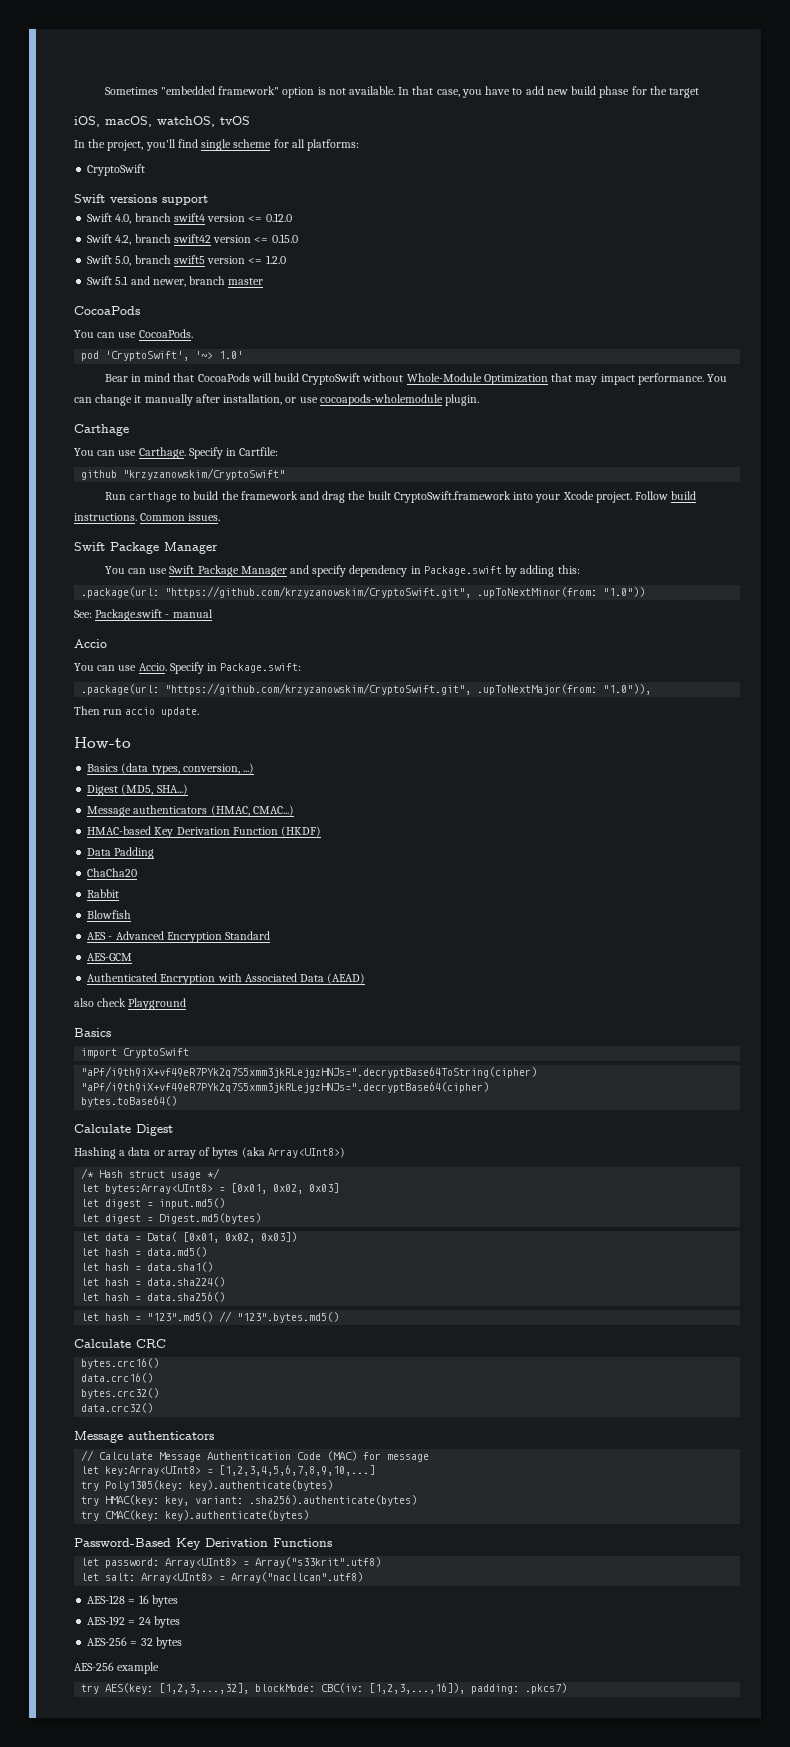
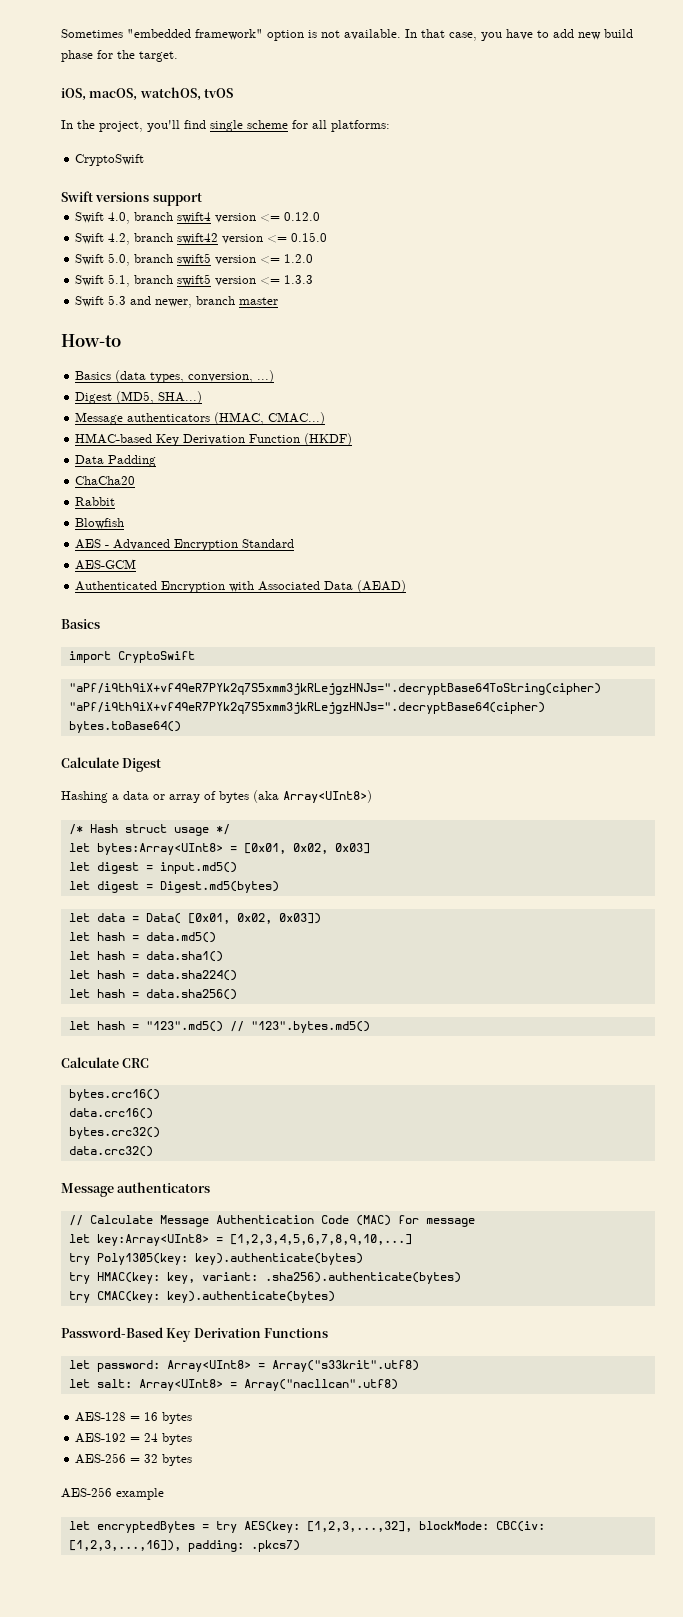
- In that case, you have to add new build phase for the target
+ In that case, you have to add new build phase for the target.
- Swift 5.1 and newer, branch master
- CocoaPods
- You can use CocoaPods.
- pod 'CryptoSwift', '~> 1.0'
- Bear in mind that CocoaPods will build CryptoSwift without Whole-Module Optimization that may impact performance. You can change it manually after installation, or use cocoapods-wholemodule plugin.
- Carthage
- You can use Carthage. Specify in Cartfile:
- github "krzyzanowskim/CryptoSwift"
- Run carthage to build the framework and drag the built CryptoSwift.framework into your Xcode project. Follow build instructions. Common issues.
- Swift Package Manager
- You can use Swift Package Manager and specify dependency in Package.swift by adding this:
- .package(url: "https://github.com/krzyzanowskim/CryptoSwift.git", .upToNextMinor(from: "1.0"))
- See: Package.swift - manual
- Accio
- You can use Accio. Specify in Package.swift:
- .package(url: "https://github.com/krzyzanowskim/CryptoSwift.git", .upToNextMajor(from: "1.0")),
- Then run accio update.
+ Swift 5.1, branch swift5 version <= 1.3.3
+ Swift 5.3 and newer, branch master
- also check Playground
- try AES(key: [1,2,3,...,32], blockMode: CBC(iv: [1,2,3,...,16]), padding: .pkcs7)
+ let encryptedBytes = try AES(key: [1,2,3,...,32], blockMode: CBC(iv: [1,2,3,...,16]), padding: .pkcs7)

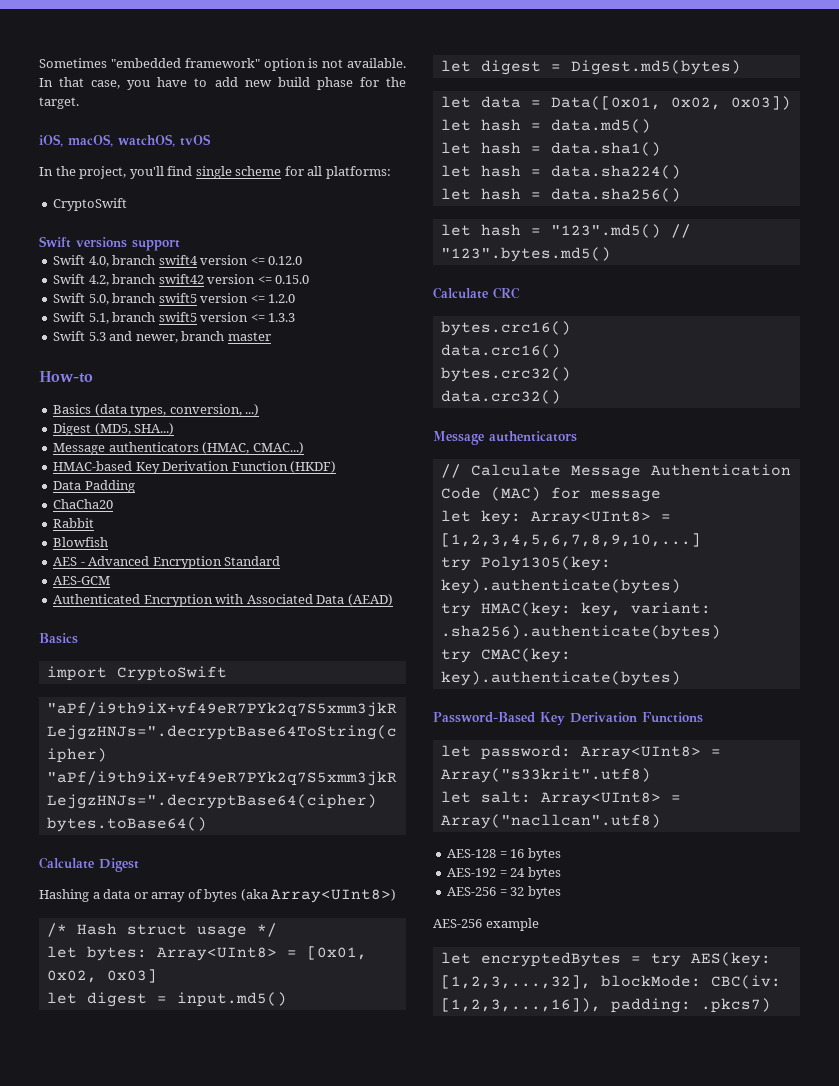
- let bytes:Array<UInt8> = [0x01, 0x02, 0x03]
+ let bytes: Array<UInt8> = [0x01, 0x02, 0x03]
- let data = Data( [0x01, 0x02, 0x03])
+ let data = Data([0x01, 0x02, 0x03])
- let key:Array<UInt8> = [1,2,3,4,5,6,7,8,9,10,...]
+ let key: Array<UInt8> = [1,2,3,4,5,6,7,8,9,10,...]

